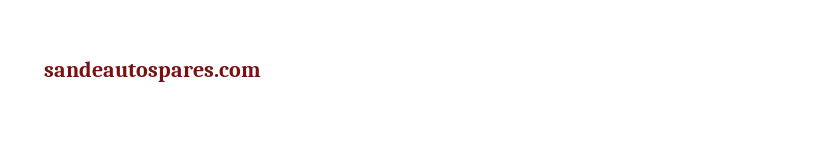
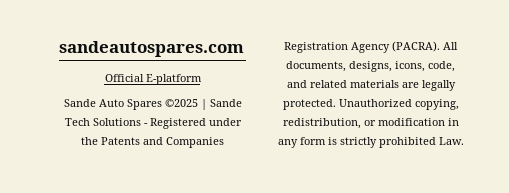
+ Official E-platform
+ Sande Auto Spares ©2025 | Sande Tech Solutions - Registered under the Patents and Companies Registration Agency (PACRA). All documents, designs, icons, code, and related materials are legally protected. Unauthorized copying, redistribution, or modification in any form is strictly prohibited Law.

